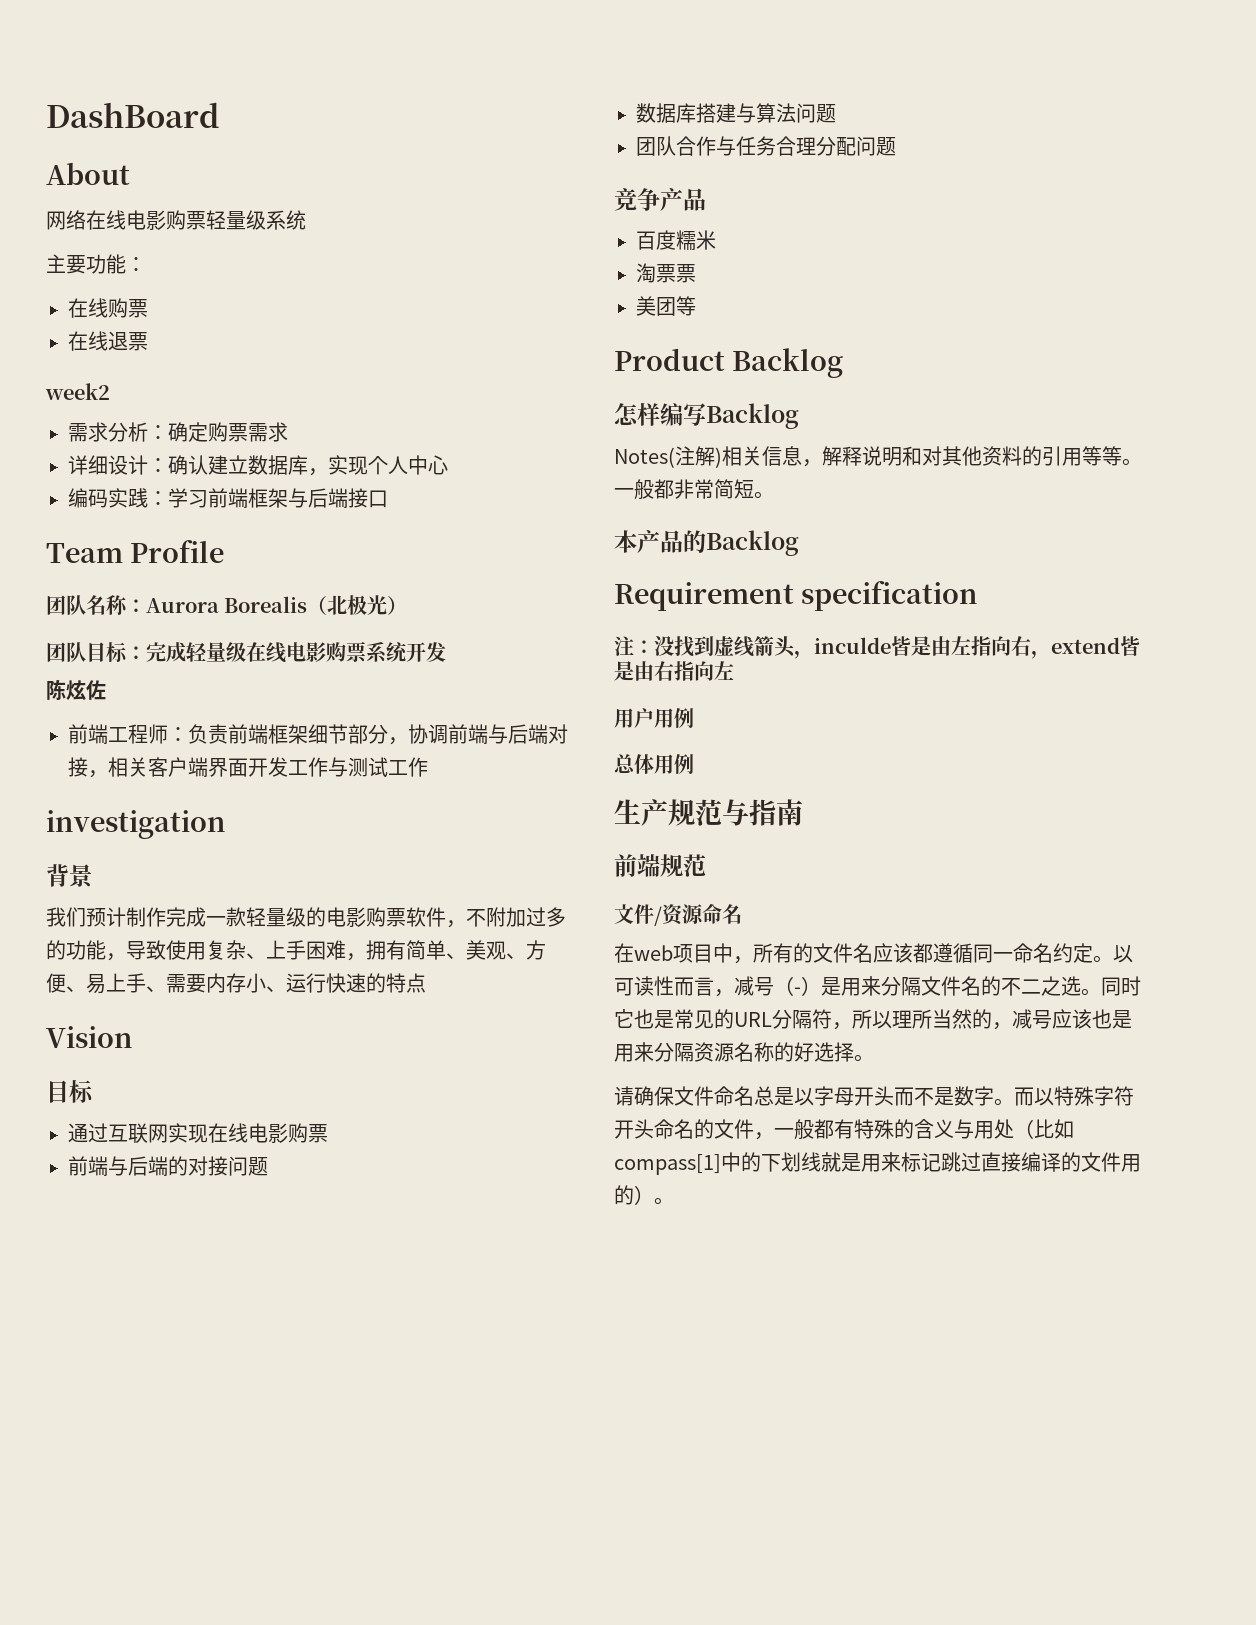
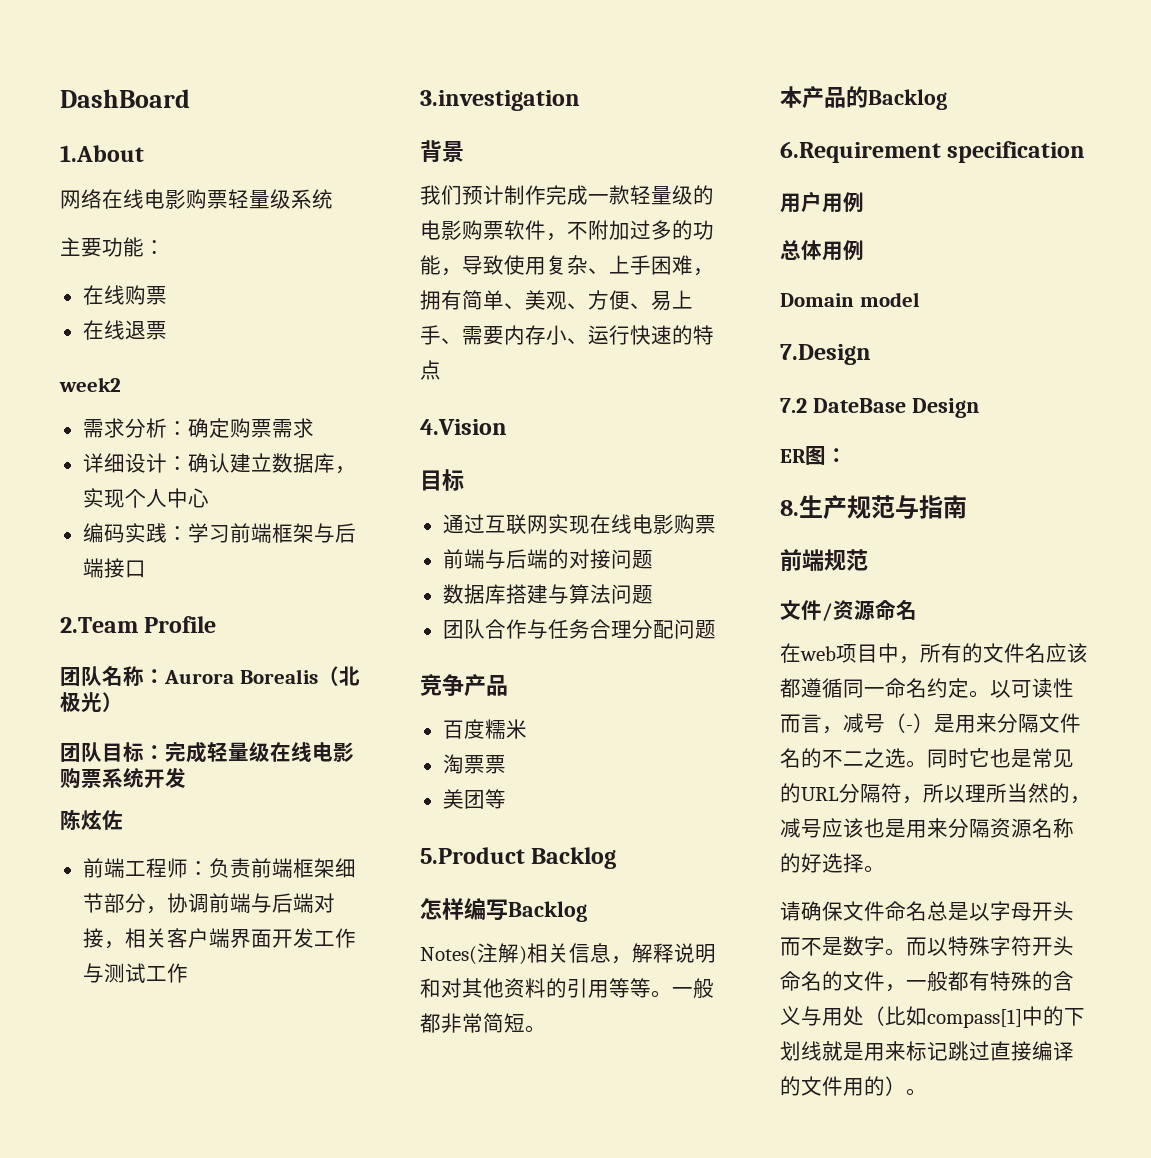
- About
+ 1.About
- Team Profile
+ 2.Team Profile
- investigation
+ 3.investigation
- Vision
+ 4.Vision
- Product Backlog
+ 5.Product Backlog
- Requirement specification
+ 6.Requirement specification
- 注：没找到虚线箭头，inculde皆是由左指向右，extend皆是由右指向左
  用户用例
  总体用例
- 生产规范与指南
+ Domain model
+ 7.Design
+ 7.2 DateBase Design
+ ER图：
+ 8.生产规范与指南

